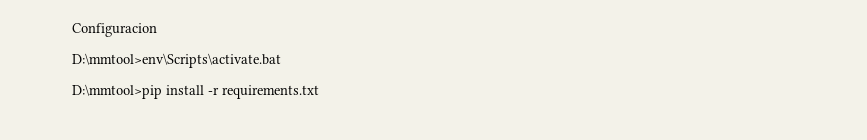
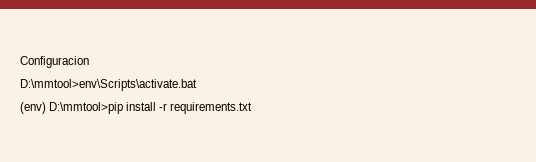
- D:\mmtool>pip install -r requirements.txt
+ (env) D:\mmtool>pip install -r requirements.txt

